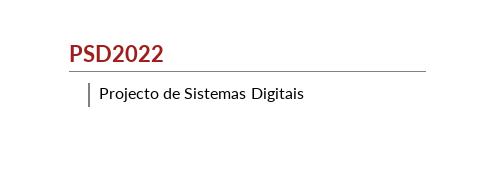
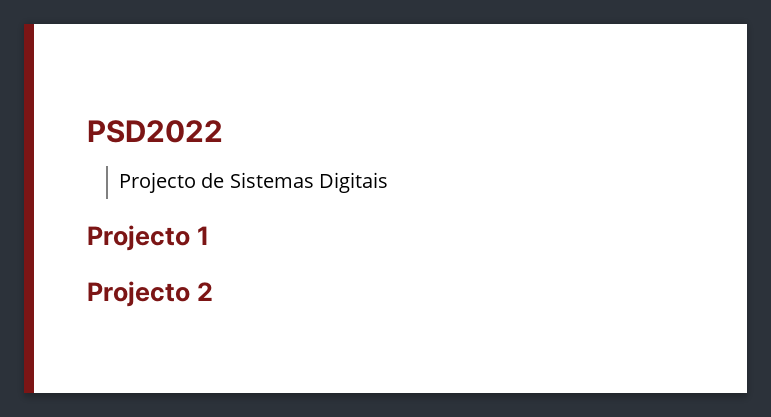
+ Projecto 1
+ Projecto 2

